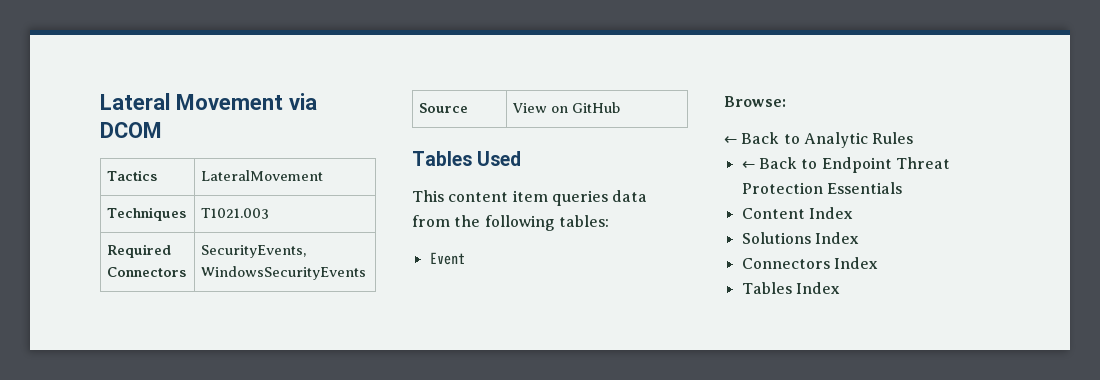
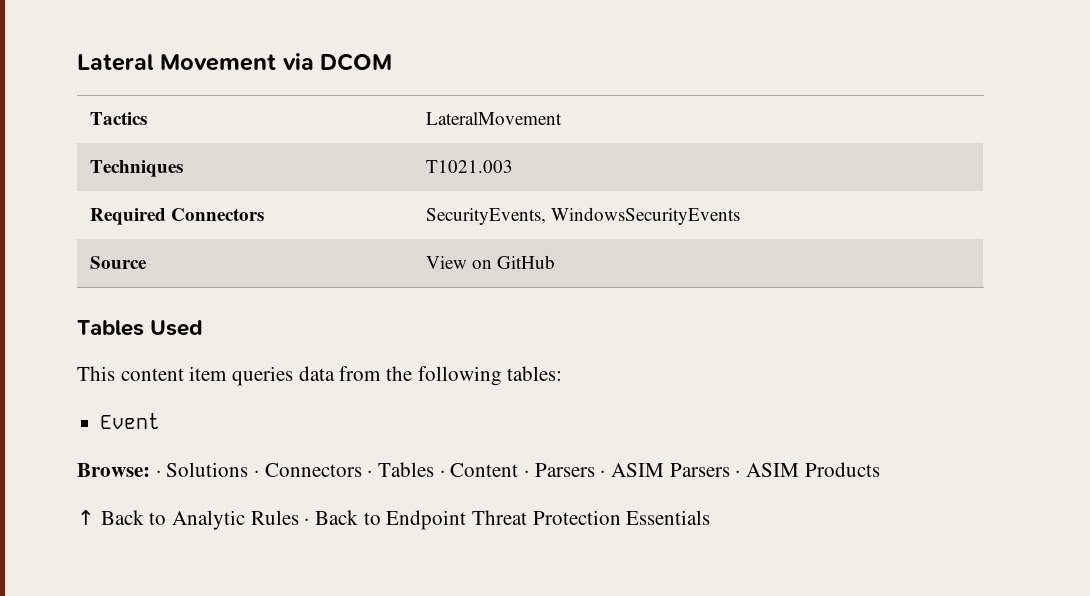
- Browse:
- ← Back to Analytic Rules
- ← Back to Endpoint Threat Protection Essentials
+ Browse: · Solutions · Connectors · Tables · Content · Parsers · ASIM Parsers · ASIM Products
+ ↑ Back to Analytic Rules · Back to Endpoint Threat Protection Essentials
- Content Index
- Solutions Index
- Connectors Index
- Tables Index

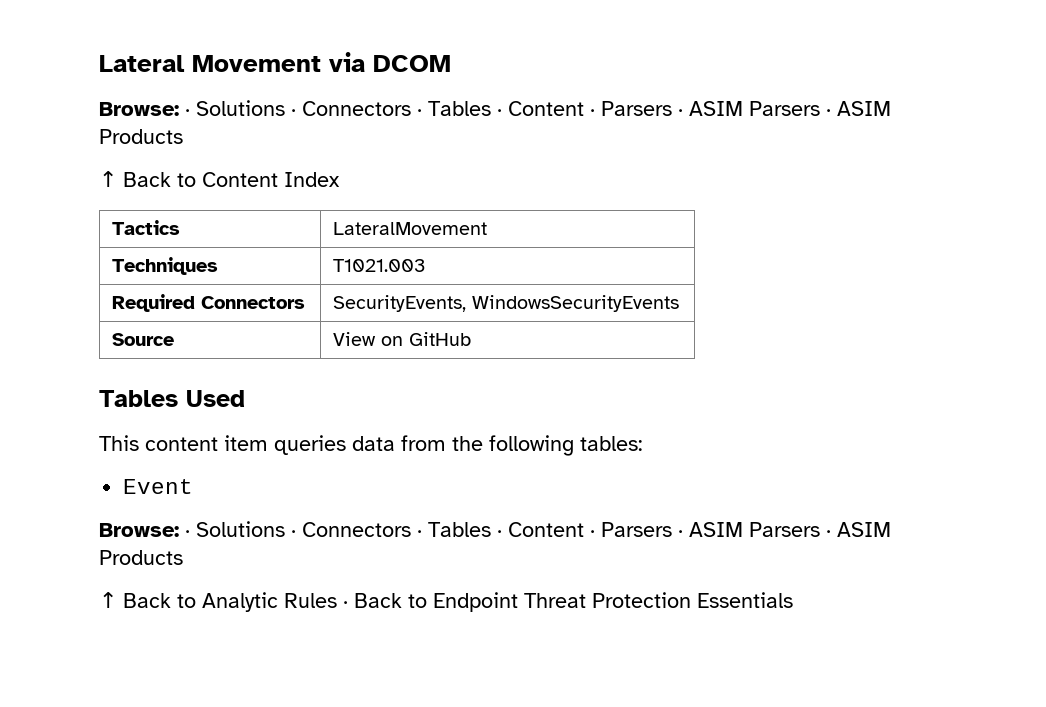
  Lateral Movement via DCOM
+ Browse: · Solutions · Connectors · Tables · Content · Parsers · ASIM Parsers · ASIM Products
+ ↑ Back to Content Index

